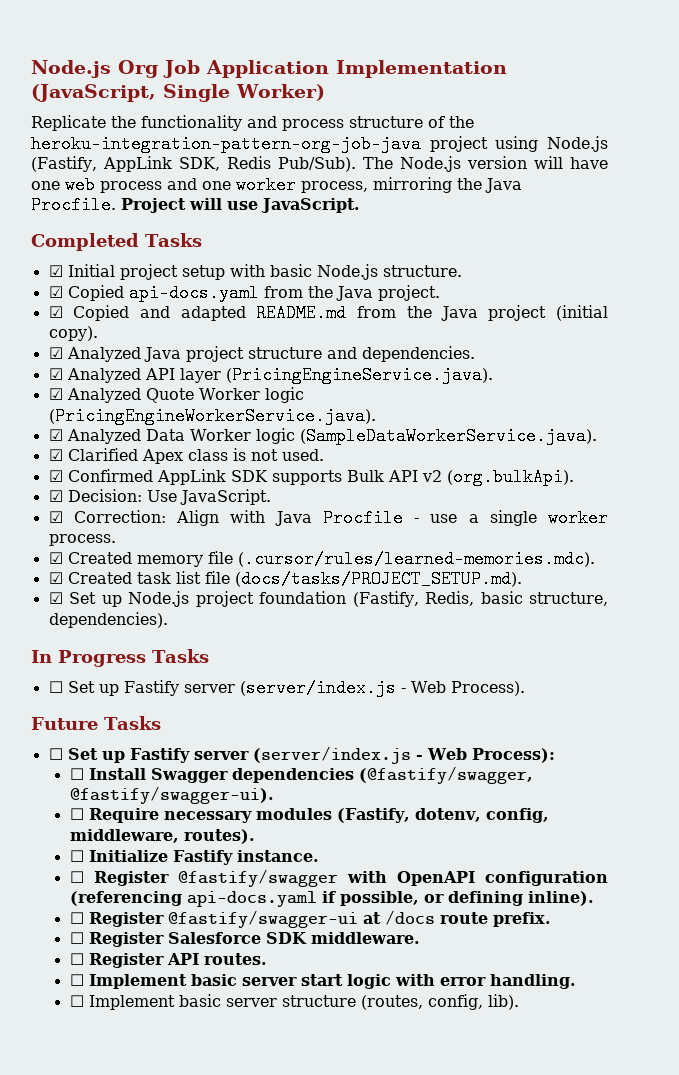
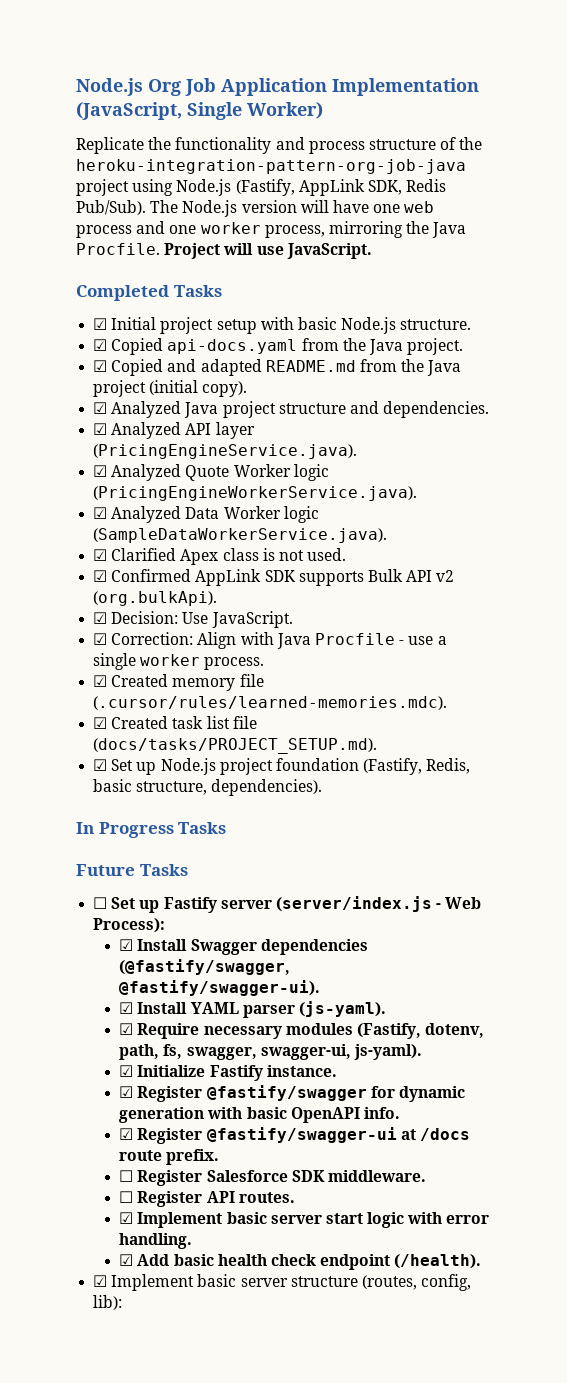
- ☐ Set up Fastify server (server/index.js - Web Process).
- ☐ Install Swagger dependencies (@fastify/swagger, @fastify/swagger-ui).
+ ☑ Install Swagger dependencies (@fastify/swagger, @fastify/swagger-ui).
- ☐ Require necessary modules (Fastify, dotenv, config, middleware, routes).
- ☐ Initialize Fastify instance.
+ ☑ Install YAML parser (js-yaml).
+ ☑ Require necessary modules (Fastify, dotenv, path, fs, swagger, swagger-ui, js-yaml).
+ ☑ Initialize Fastify instance.
- ☐ Register @fastify/swagger with OpenAPI configuration (referencing api-docs.yaml if possible, or defining inline).
- ☐ Register @fastify/swagger-ui at /docs route prefix.
+ ☑ Register @fastify/swagger for dynamic generation with basic OpenAPI info.
+ ☑ Register @fastify/swagger-ui at /docs route prefix.
- ☐ Implement basic server start logic with error handling.
+ ☑ Implement basic server start logic with error handling.
- ☐ Implement basic server structure (routes, config, lib).
+ ☑ Add basic health check endpoint (/health).
+ ☑ Implement basic server structure (routes, config, lib):

